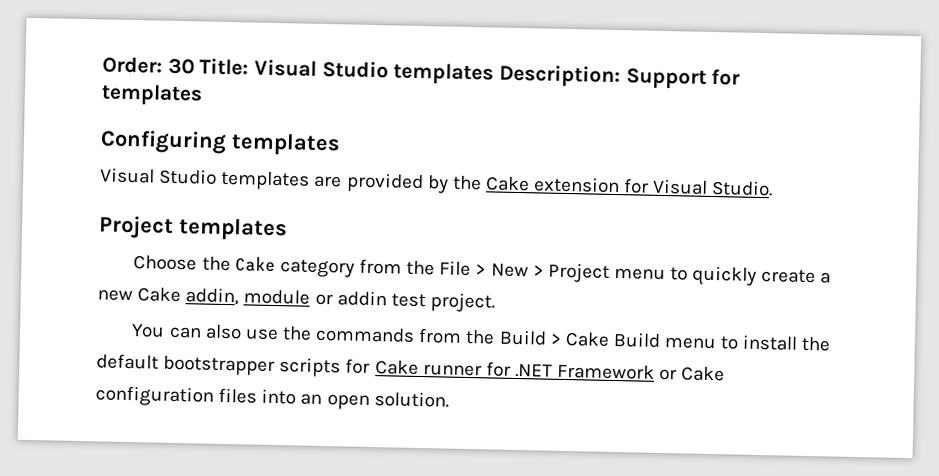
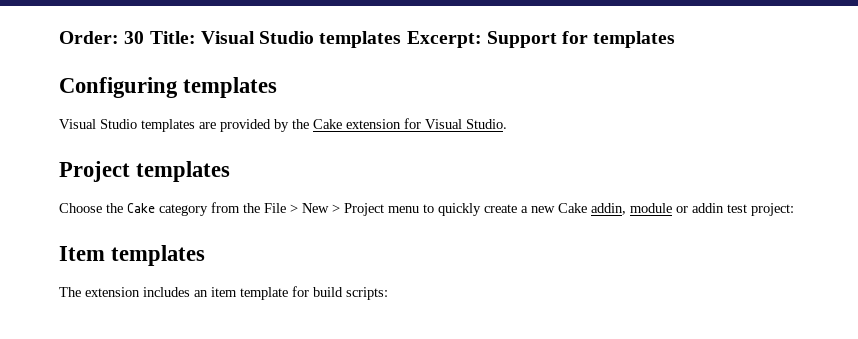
- Order: 30 Title: Visual Studio templates Description: Support for templates
+ Order: 30 Title: Visual Studio templates Excerpt: Support for templates
- Choose the Cake category from the File > New > Project menu to quickly create a new Cake addin, module or addin test project.
- You can also use the commands from the Build > Cake Build menu to install the default bootstrapper scripts for Cake runner for .NET Framework or Cake configuration files into an open solution.
+ Choose the Cake category from the File > New > Project menu to quickly create a new Cake addin, module or addin test project:
+ Item templates
+ The extension includes an item template for build scripts:

